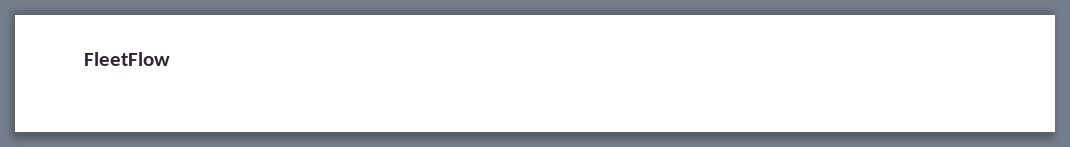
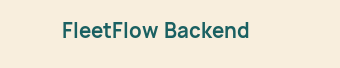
- FleetFlow
+ FleetFlow Backend

